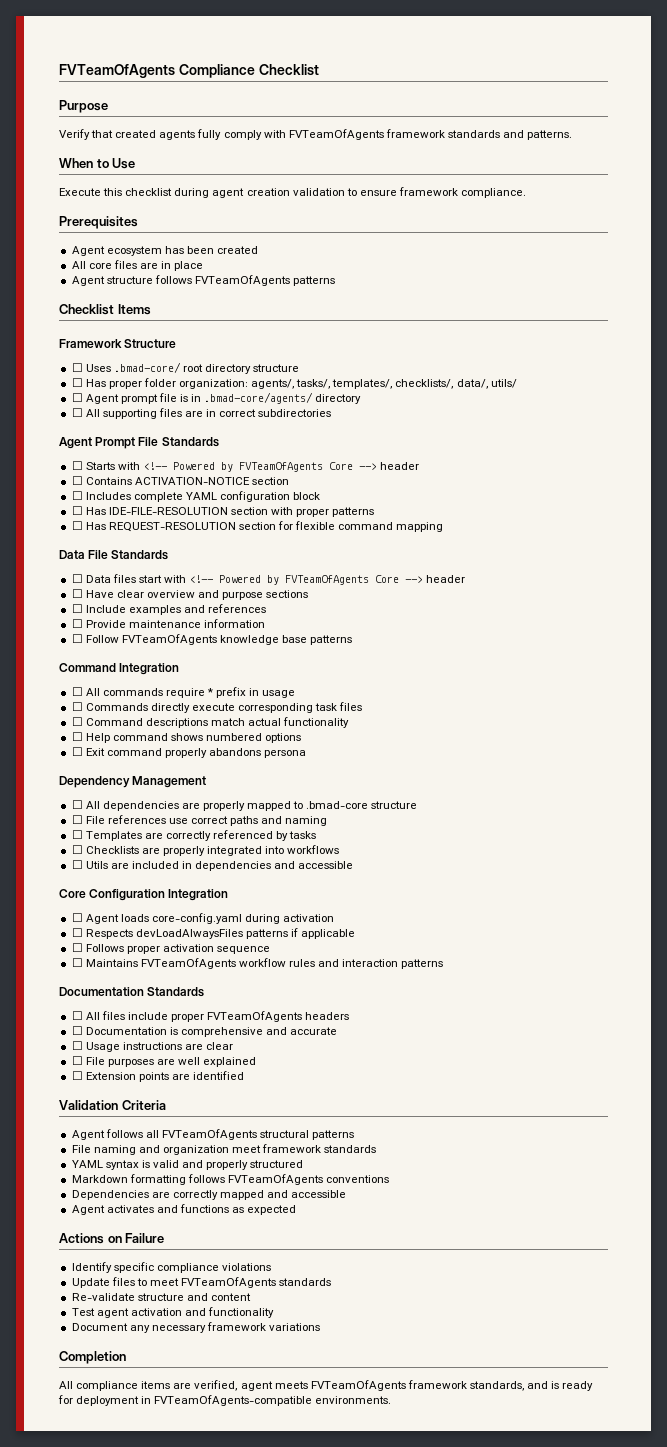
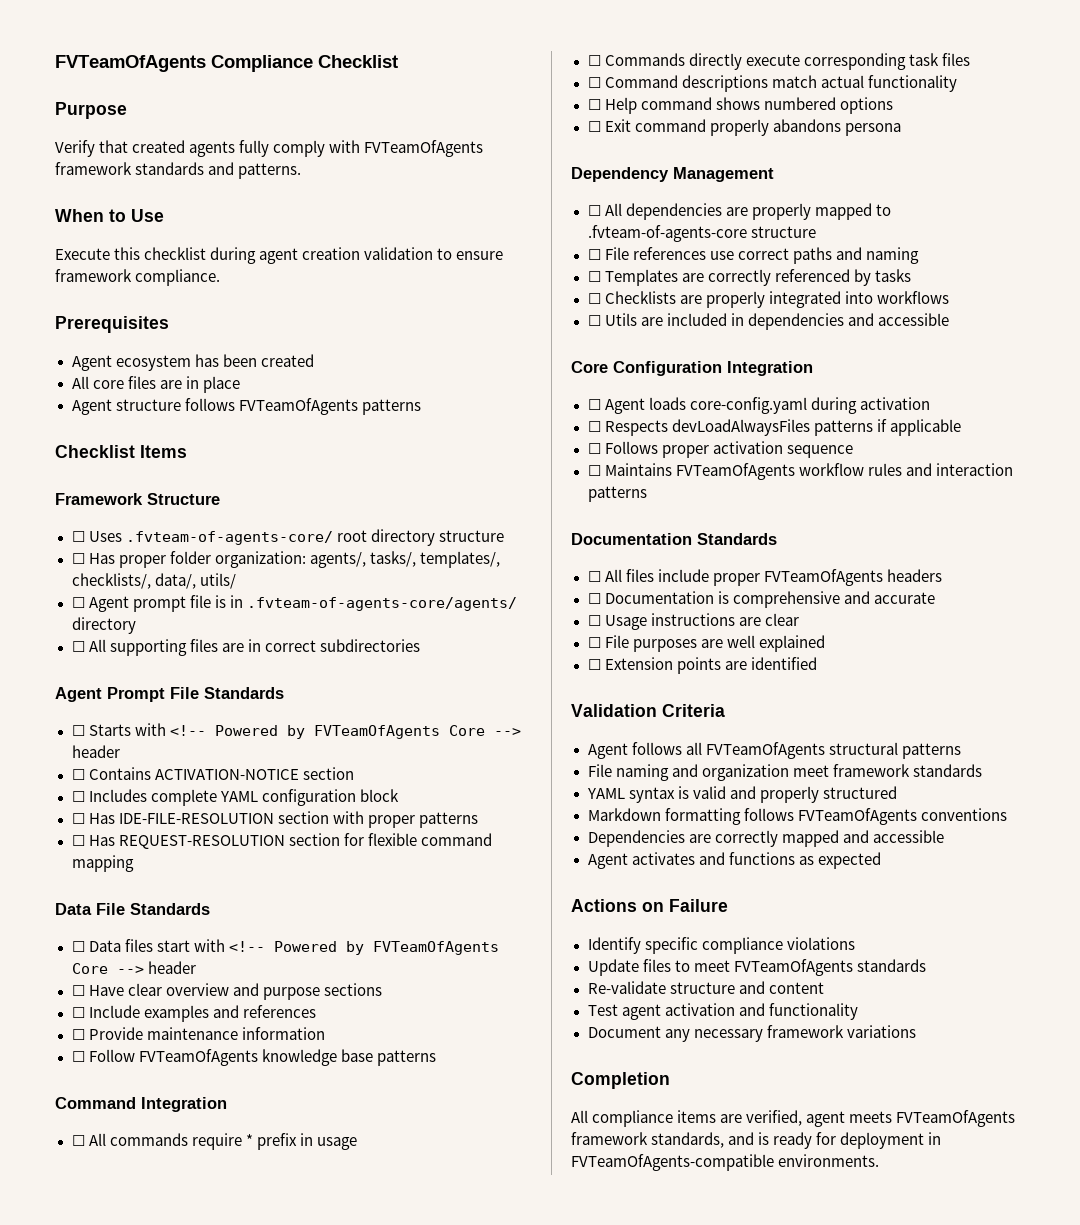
- ☐ Uses .bmad-core/ root directory structure
+ ☐ Uses .fvteam-of-agents-core/ root directory structure
- ☐ Agent prompt file is in .bmad-core/agents/ directory
+ ☐ Agent prompt file is in .fvteam-of-agents-core/agents/ directory
- ☐ All dependencies are properly mapped to .bmad-core structure
+ ☐ All dependencies are properly mapped to .fvteam-of-agents-core structure

